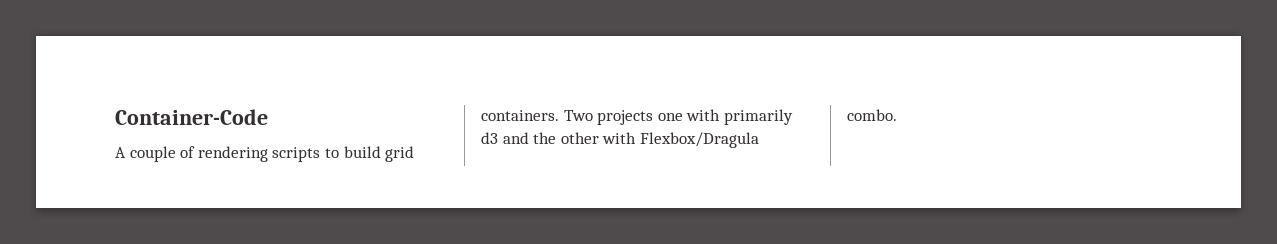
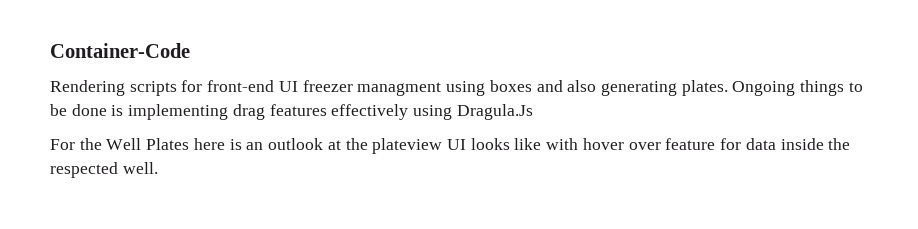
- A couple of rendering scripts to build grid containers. Two projects one with primarily d3 and the other with Flexbox/Dragula combo.
+ Rendering scripts for front-end UI freezer managment using boxes and also generating plates. Ongoing things to be done is implementing drag features effectively using Dragula.Js
+ For the Well Plates here is an outlook at the plateview UI looks like with hover over feature for data inside the respected well.

